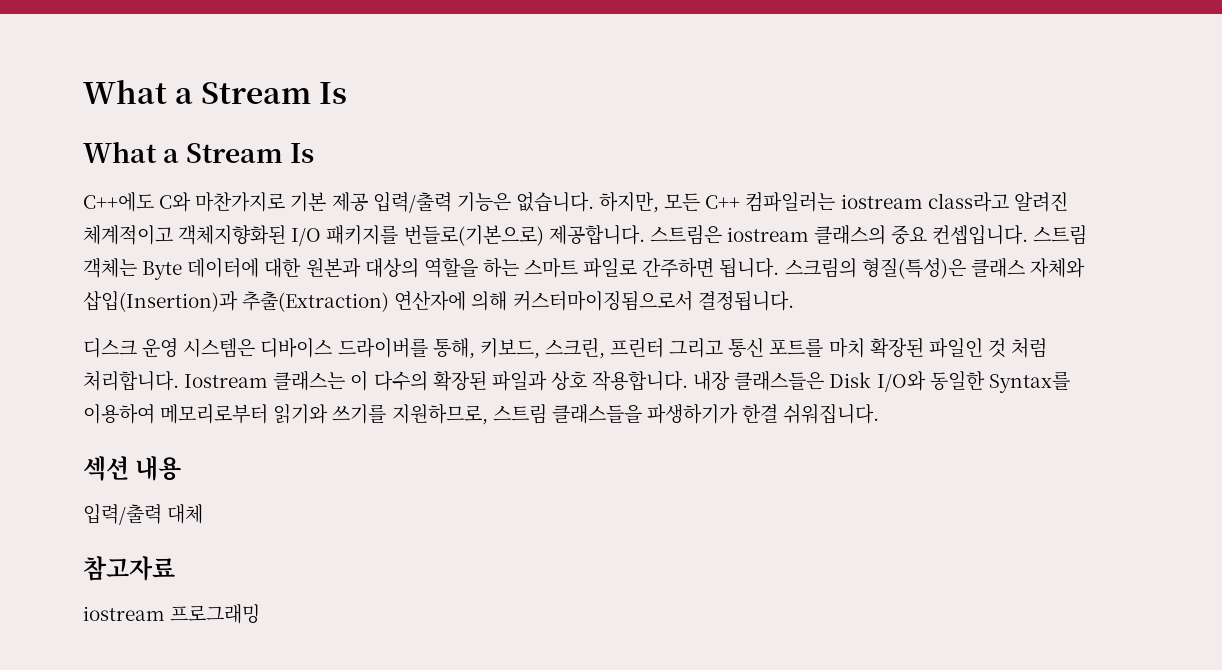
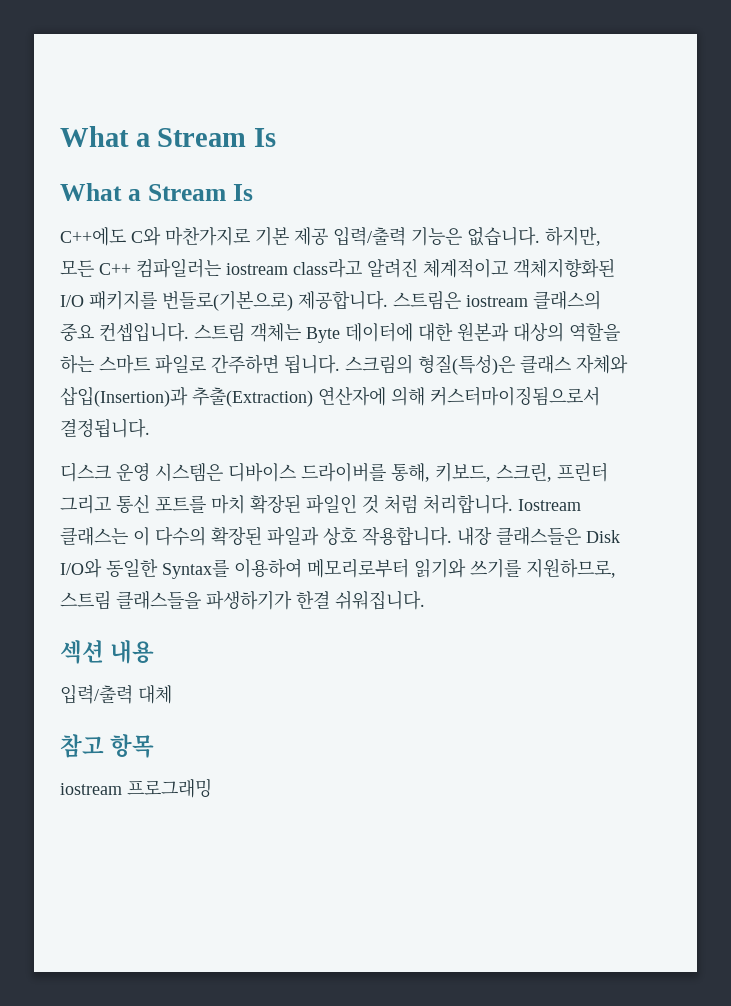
- 참고자료
+ 참고 항목

